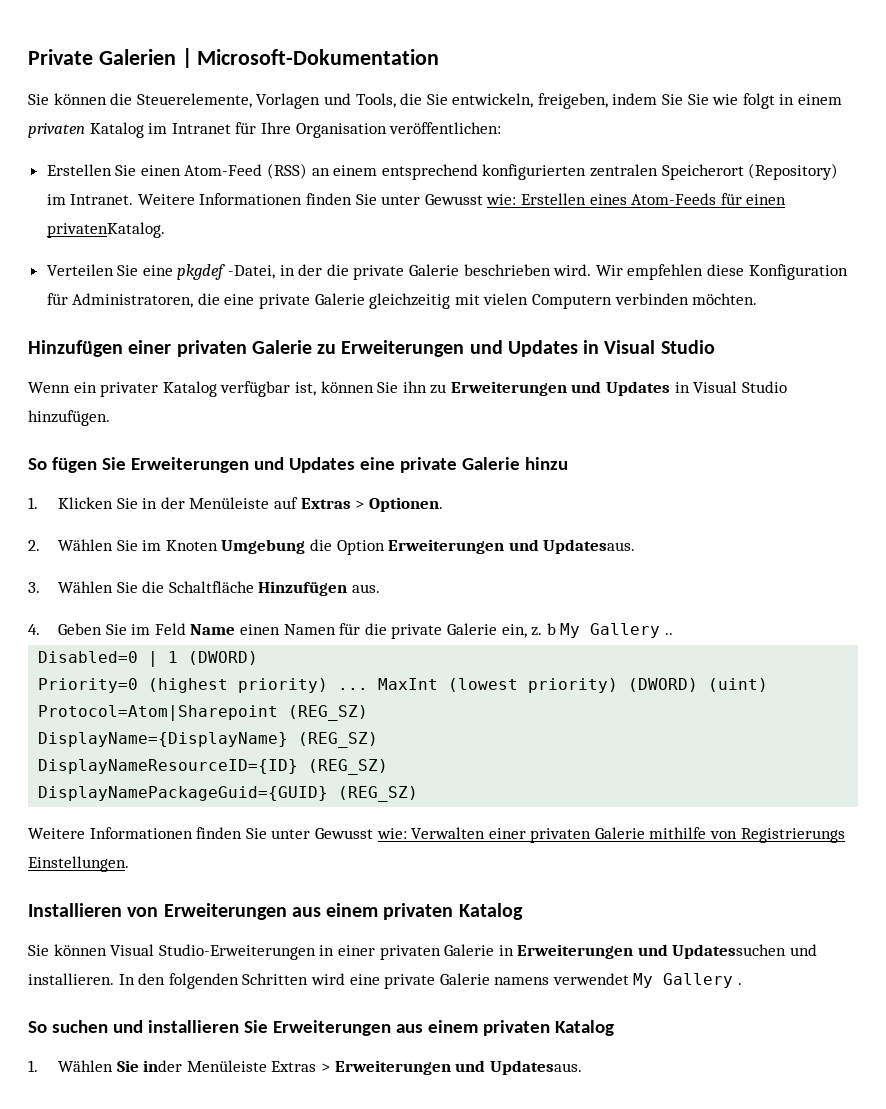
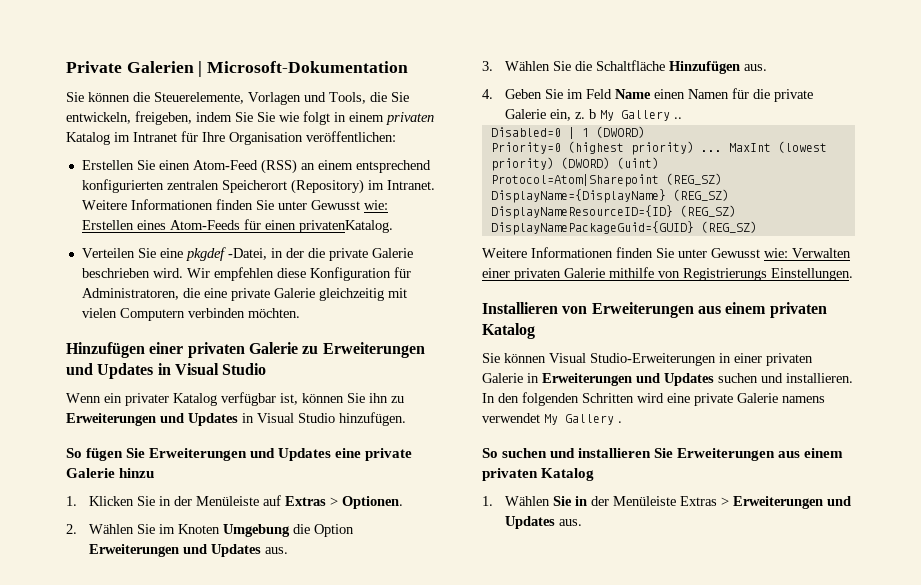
- 2. Wählen Sie im Knoten Umgebung die Option Erweiterungen und Updatesaus.
+ 2. Wählen Sie im Knoten Umgebung die Option Erweiterungen und Updates aus.
- Sie können Visual Studio-Erweiterungen in einer privaten Galerie in Erweiterungen und Updatessuchen und installieren.
+ Sie können Visual Studio-Erweiterungen in einer privaten Galerie in Erweiterungen und Updates suchen und installieren.
- 1. Wählen Sie inder Menüleiste Extras > Erweiterungen und Updatesaus.
+ 1. Wählen Sie in der Menüleiste Extras > Erweiterungen und Updates aus.

